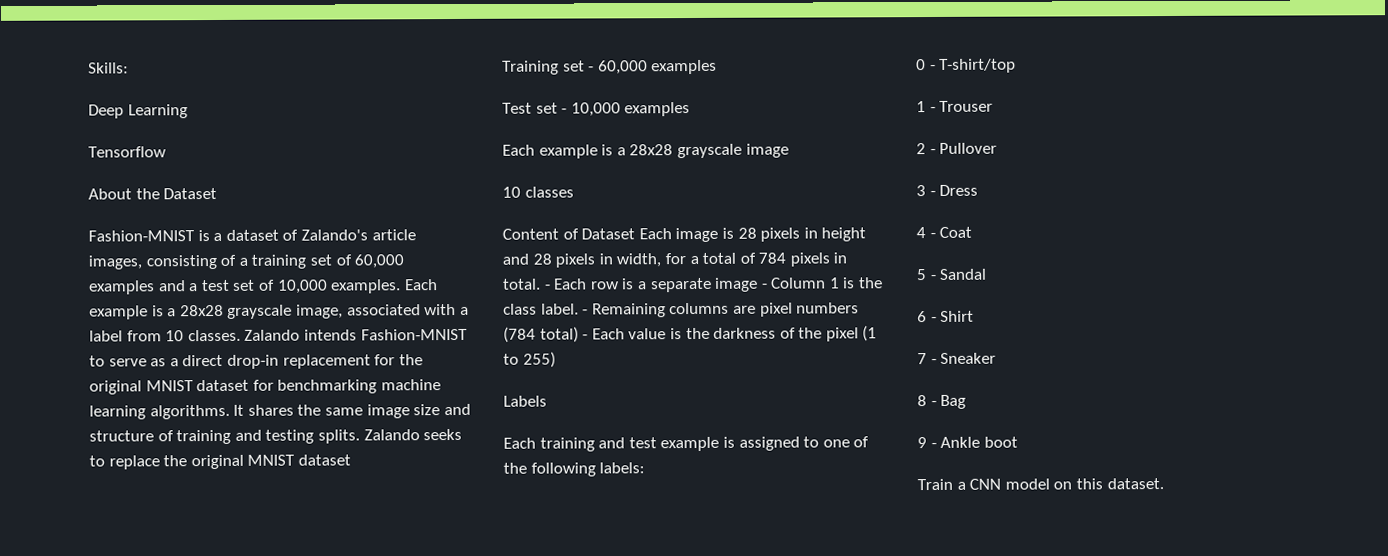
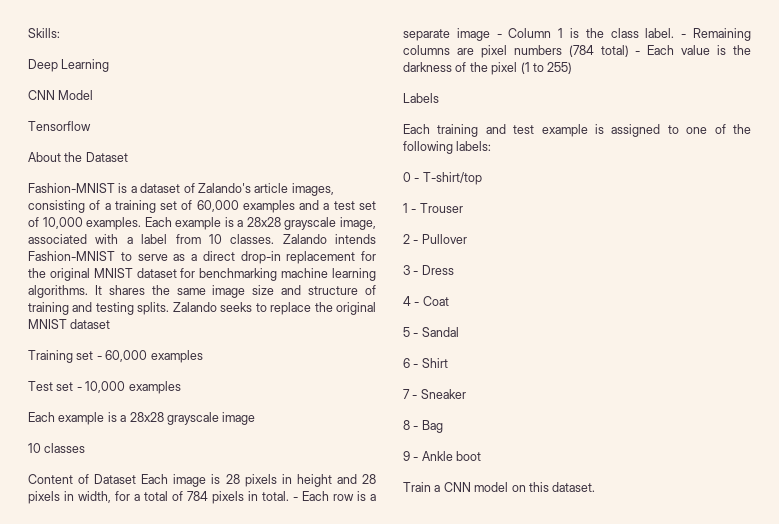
+ CNN Model

